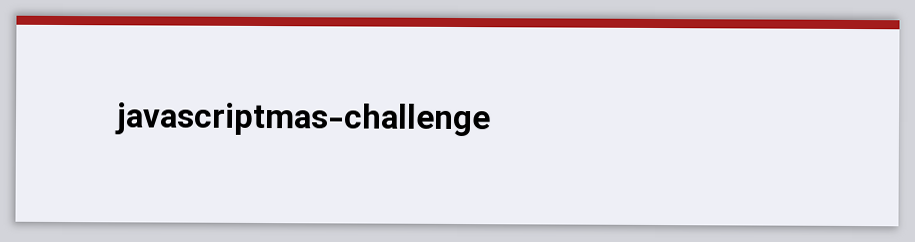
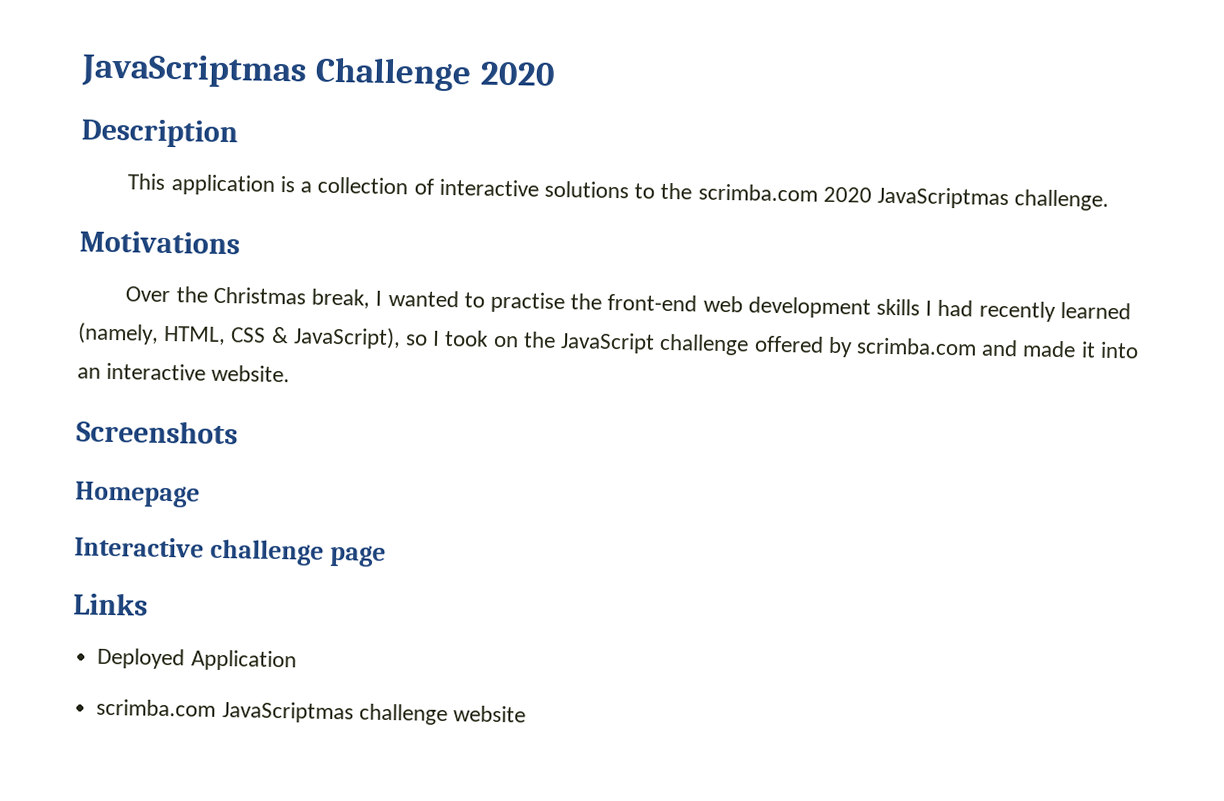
- javascriptmas-challenge
+ JavaScriptmas Challenge 2020
+ Description
+ This application is a collection of interactive solutions to the scrimba.com 2020 JavaScriptmas challenge.
+ Motivations
+ Over the Christmas break, I wanted to practise the front-end web development skills I had recently learned (namely, HTML, CSS & JavaScript), so I took on the JavaScript challenge offered by scrimba.com and made it into an interactive website.
+ Screenshots
+ Homepage
+ Interactive challenge page
+ Links
+ Deployed Application
+ scrimba.com JavaScriptmas challenge website

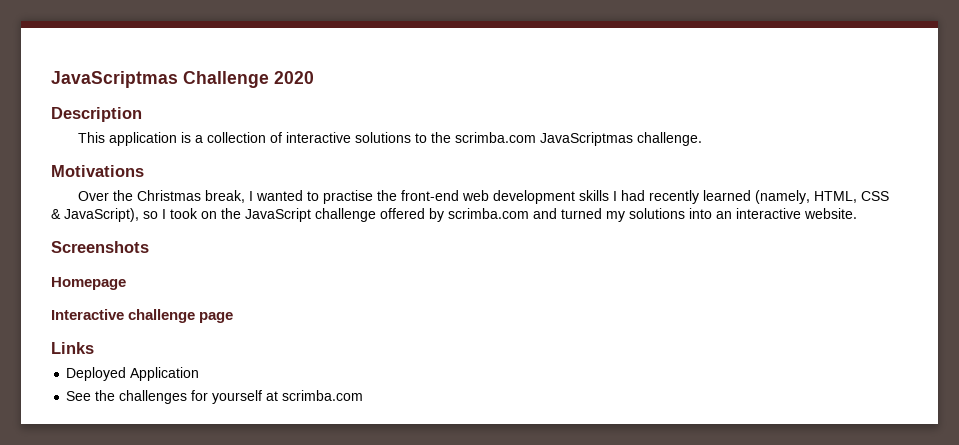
- This application is a collection of interactive solutions to the scrimba.com 2020 JavaScriptmas challenge.
+ This application is a collection of interactive solutions to the scrimba.com JavaScriptmas challenge.
- Over the Christmas break, I wanted to practise the front-end web development skills I had recently learned (namely, HTML, CSS & JavaScript), so I took on the JavaScript challenge offered by scrimba.com and made it into an interactive website.
+ Over the Christmas break, I wanted to practise the front-end web development skills I had recently learned (namely, HTML, CSS & JavaScript), so I took on the JavaScript challenge offered by scrimba.com and turned my solutions into an interactive website.
- scrimba.com JavaScriptmas challenge website
+ See the challenges for yourself at scrimba.com

